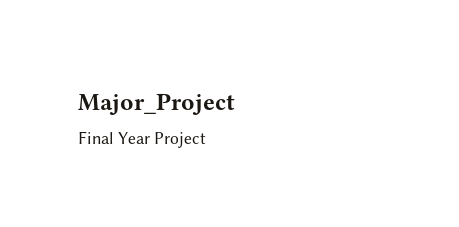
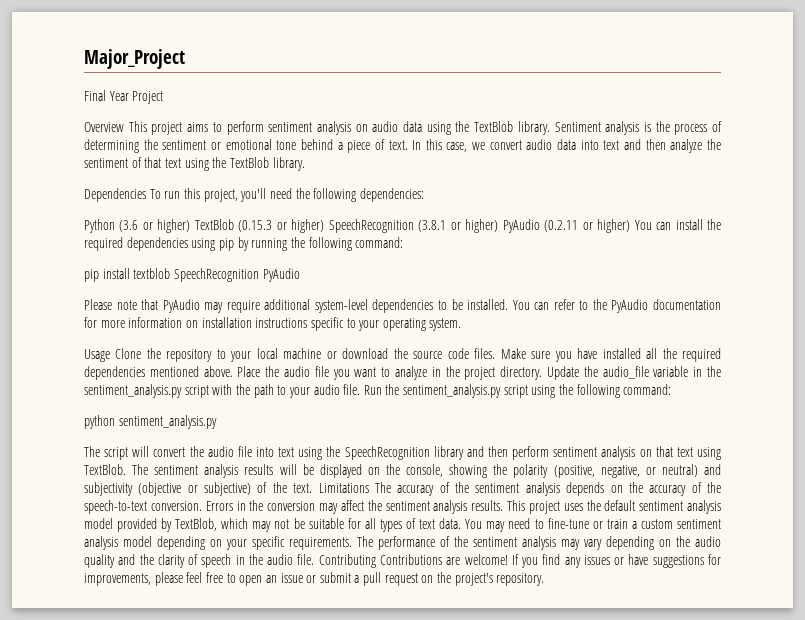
+ Overview This project aims to perform sentiment analysis on audio data using the TextBlob library. Sentiment analysis is the process of determining the sentiment or emotional tone behind a piece of text. In this case, we convert audio data into text and then analyze the sentiment of that text using the TextBlob library.
+ Dependencies To run this project, you'll need the following dependencies:
+ Python (3.6 or higher) TextBlob (0.15.3 or higher) SpeechRecognition (3.8.1 or higher) PyAudio (0.2.11 or higher) You can install the required dependencies using pip by running the following command:
+ pip install textblob SpeechRecognition PyAudio
+ Please note that PyAudio may require additional system-level dependencies to be installed. You can refer to the PyAudio documentation for more information on installation instructions specific to your operating system.
+ Usage Clone the repository to your local machine or download the source code files. Make sure you have installed all the required dependencies mentioned above. Place the audio file you want to analyze in the project directory. Update the audio_file variable in the sentiment_analysis.py script with the path to your audio file. Run the sentiment_analysis.py script using the following command:
+ python sentiment_analysis.py
+ The script will convert the audio file into text using the SpeechRecognition library and then perform sentiment analysis on that text using TextBlob. The sentiment analysis results will be displayed on the console, showing the polarity (positive, negative, or neutral) and subjectivity (objective or subjective) of the text. Limitations The accuracy of the sentiment analysis depends on the accuracy of the speech-to-text conversion. Errors in the conversion may affect the sentiment analysis results. This project uses the default sentiment analysis model provided by TextBlob, which may not be suitable for all types of text data. You may need to fine-tune or train a custom sentiment analysis model depending on your specific requirements. The performance of the sentiment analysis may vary depending on the audio quality and the clarity of speech in the audio file. Contributing Contributions are welcome! If you find any issues or have suggestions for improvements, please feel free to open an issue or submit a pull request on the project's repository.

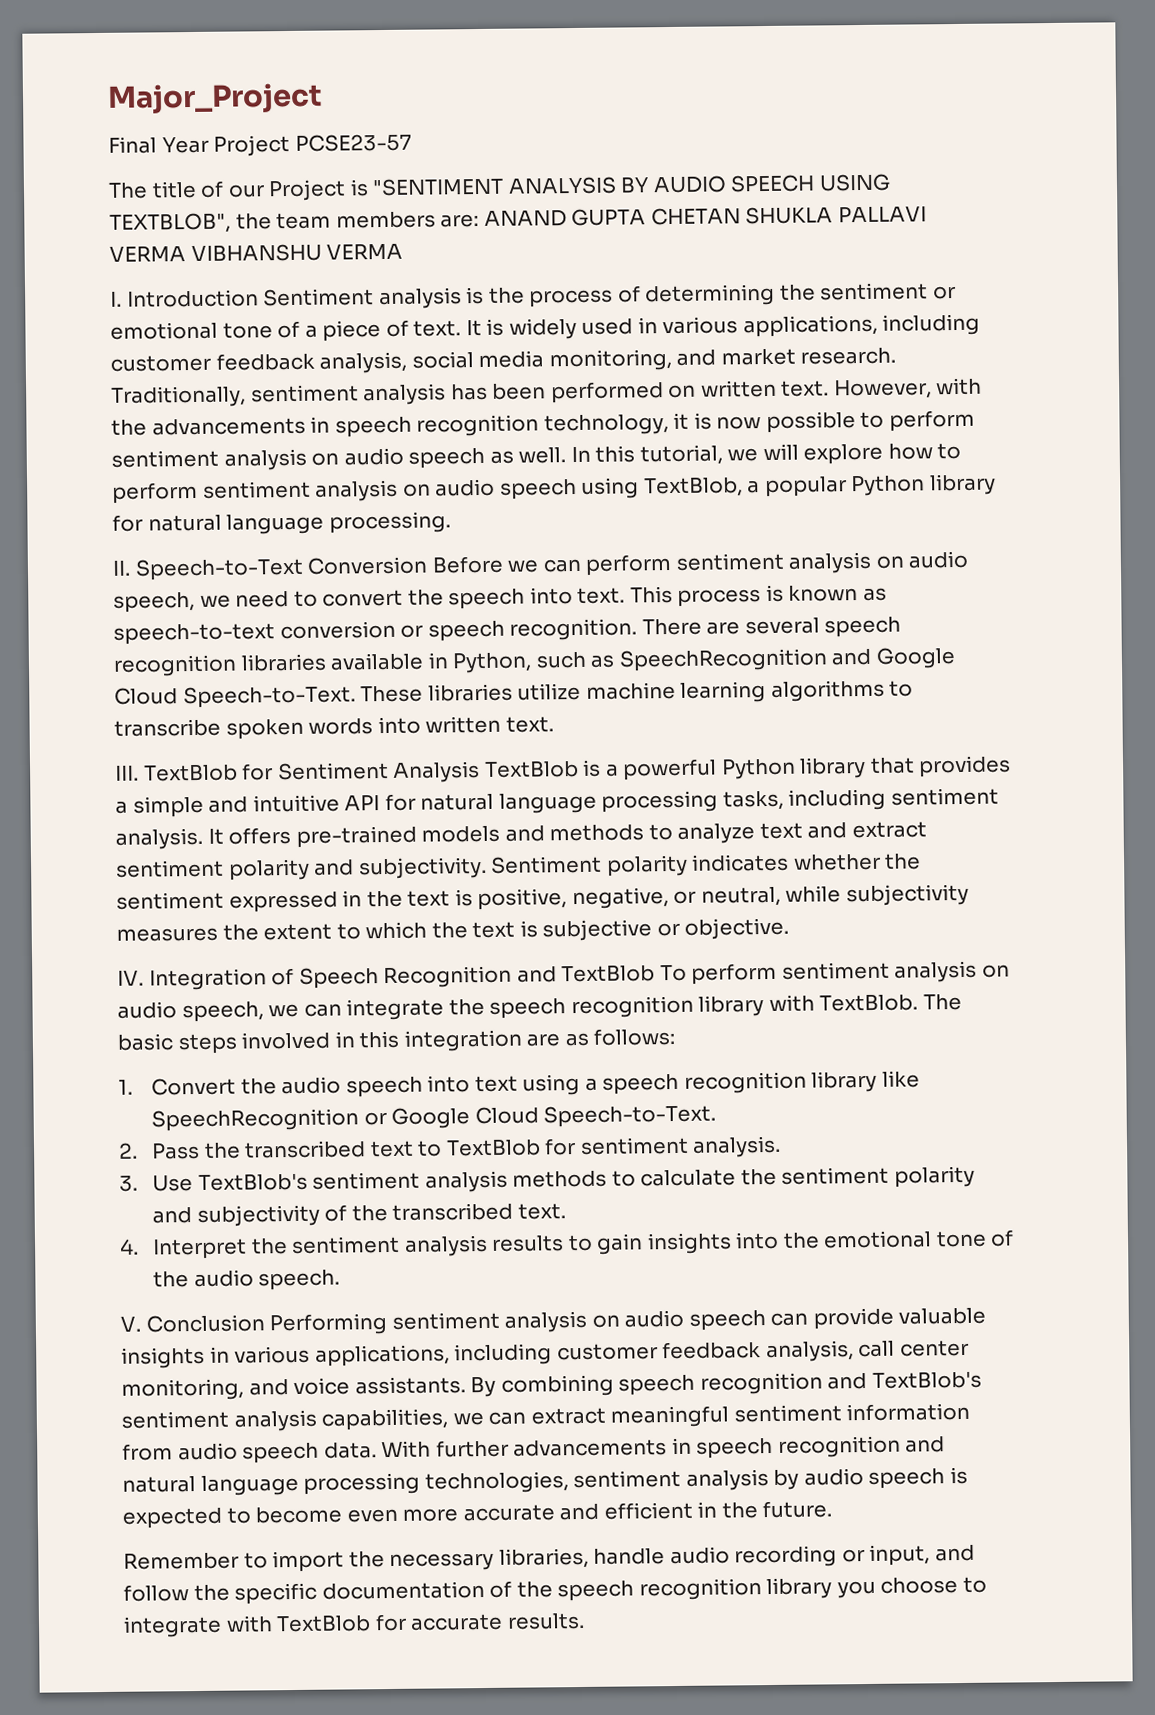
- Final Year Project
- Overview This project aims to perform sentiment analysis on audio data using the TextBlob library. Sentiment analysis is the process of determining the sentiment or emotional tone behind a piece of text.
+ Final Year Project PCSE23-57
+ The title of our Project is "SENTIMENT ANALYSIS BY AUDIO SPEECH USING TEXTBLOB", the team members are: ANAND GUPTA CHETAN SHUKLA PALLAVI VERMA VIBHANSHU VERMA
+ I. Introduction Sentiment analysis is the process of determining the sentiment or emotional tone of a piece of text.
- In this case, we convert audio data into text and then analyze the sentiment of that text using the TextBlob library.
- Dependencies To run this project, you'll need the following dependencies:
- Python (3.6 or higher) TextBlob (0.15.3 or higher) SpeechRecognition (3.8.1 or higher) PyAudio (0.2.11 or higher) You can install the required dependencies using pip by running the following command:
- pip install textblob SpeechRecognition PyAudio
- Please note that PyAudio may require additional system-level dependencies to be installed. You can refer to the PyAudio documentation for more information on installation instructions specific to your operating system.
- Usage Clone the repository to your local machine or download the source code files. Make sure you have installed all the required dependencies mentioned above. Place the audio file you want to analyze in the project directory. Update the audio_file variable in the sentiment_analysis.py script with the path to your audio file. Run the sentiment_analysis.py script using the following command:
- python sentiment_analysis.py
- The script will convert the audio file into text using the SpeechRecognition library and then perform sentiment analysis on that text using TextBlob. The sentiment analysis results will be displayed on the console, showing the polarity (positive, negative, or neutral) and subjectivity (objective or subjective) of the text. Limitations The accuracy of the sentiment analysis depends on the accuracy of the speech-to-text conversion. Errors in the conversion may affect the sentiment analysis results. This project uses the default sentiment analysis model provided by TextBlob, which may not be suitable for all types of text data. You may need to fine-tune or train a custom sentiment analysis model depending on your specific requirements. The performance of the sentiment analysis may vary depending on the audio quality and the clarity of speech in the audio file. Contributing Contributions are welcome! If you find any issues or have suggestions for improvements, please feel free to open an issue or submit a pull request on the project's repository.
+ It is widely used in various applications, including customer feedback analysis, social media monitoring, and market research. Traditionally, sentiment analysis has been performed on written text. However, with the advancements in speech recognition technology, it is now possible to perform sentiment analysis on audio speech as well. In this tutorial, we will explore how to perform sentiment analysis on audio speech using TextBlob, a popular Python library for natural language processing.
+ II. Speech-to-Text Conversion Before we can perform sentiment analysis on audio speech, we need to convert the speech into text. This process is known as speech-to-text conversion or speech recognition. There are several speech recognition libraries available in Python, such as SpeechRecognition and Google Cloud Speech-to-Text. These libraries utilize machine learning algorithms to transcribe spoken words into written text.
+ III. TextBlob for Sentiment Analysis TextBlob is a powerful Python library that provides a simple and intuitive API for natural language processing tasks, including sentiment analysis. It offers pre-trained models and methods to analyze text and extract sentiment polarity and subjectivity. Sentiment polarity indicates whether the sentiment expressed in the text is positive, negative, or neutral, while subjectivity measures the extent to which the text is subjective or objective.
+ IV. Integration of Speech Recognition and TextBlob To perform sentiment analysis on audio speech, we can integrate the speech recognition library with TextBlob. The basic steps involved in this integration are as follows:
+ 1. Convert the audio speech into text using a speech recognition library like SpeechRecognition or Google Cloud Speech-to-Text.
+ 2. Pass the transcribed text to TextBlob for sentiment analysis.
+ 3. Use TextBlob's sentiment analysis methods to calculate the sentiment polarity and subjectivity of the transcribed text.
+ 4. Interpret the sentiment analysis results to gain insights into the emotional tone of the audio speech.
+ V. Conclusion Performing sentiment analysis on audio speech can provide valuable insights in various applications, including customer feedback analysis, call center monitoring, and voice assistants. By combining speech recognition and TextBlob's sentiment analysis capabilities, we can extract meaningful sentiment information from audio speech data. With further advancements in speech recognition and natural language processing technologies, sentiment analysis by audio speech is expected to become even more accurate and efficient in the future.
+ Remember to import the necessary libraries, handle audio recording or input, and follow the specific documentation of the speech recognition library you choose to integrate with TextBlob for accurate results.

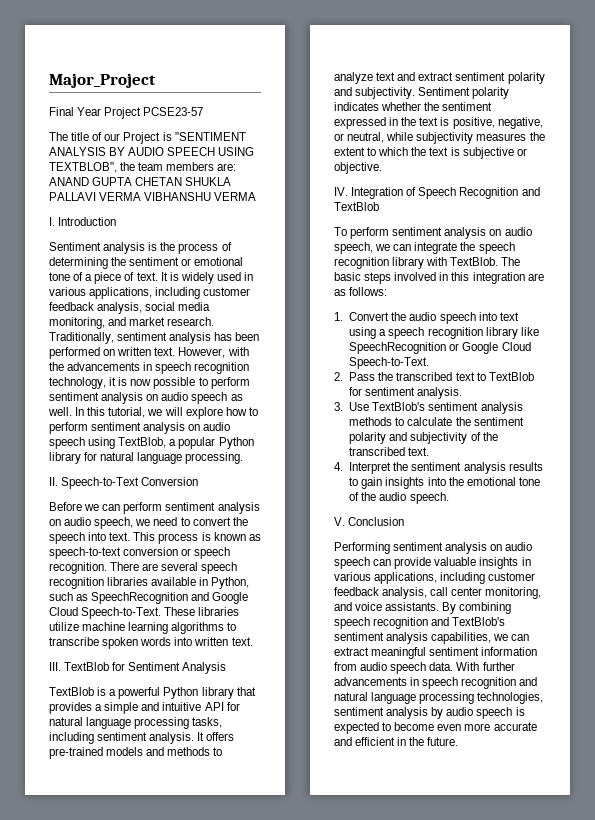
- I. Introduction Sentiment analysis is the process of determining the sentiment or emotional tone of a piece of text.
+ I. Introduction
+ Sentiment analysis is the process of determining the sentiment or emotional tone of a piece of text.
- II. Speech-to-Text Conversion Before we can perform sentiment analysis on audio speech, we need to convert the speech into text.
+ II. Speech-to-Text Conversion
+ Before we can perform sentiment analysis on audio speech, we need to convert the speech into text.
- III. TextBlob for Sentiment Analysis TextBlob is a powerful Python library that provides a simple and intuitive API for natural language processing tasks, including sentiment analysis.
+ III. TextBlob for Sentiment Analysis
+ TextBlob is a powerful Python library that provides a simple and intuitive API for natural language processing tasks, including sentiment analysis.
- IV. Integration of Speech Recognition and TextBlob To perform sentiment analysis on audio speech, we can integrate the speech recognition library with TextBlob.
+ IV. Integration of Speech Recognition and TextBlob
+ To perform sentiment analysis on audio speech, we can integrate the speech recognition library with TextBlob.
- V. Conclusion Performing sentiment analysis on audio speech can provide valuable insights in various applications, including customer feedback analysis, call center monitoring, and voice assistants.
+ V. Conclusion
+ Performing sentiment analysis on audio speech can provide valuable insights in various applications, including customer feedback analysis, call center monitoring, and voice assistants.
- Remember to import the necessary libraries, handle audio recording or input, and follow the specific documentation of the speech recognition library you choose to integrate with TextBlob for accurate results.

